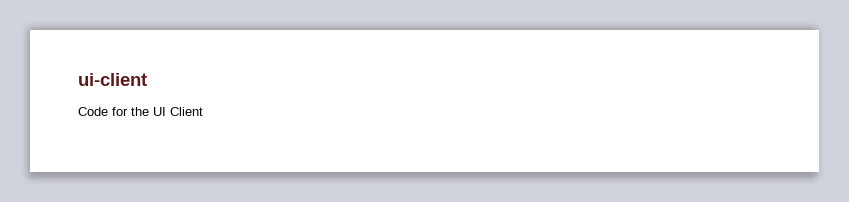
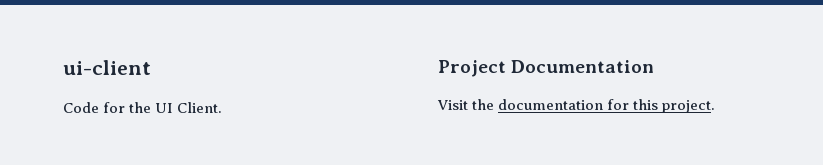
- Code for the UI Client
+ Code for the UI Client.
+ Project Documentation
+ Visit the documentation for this project.

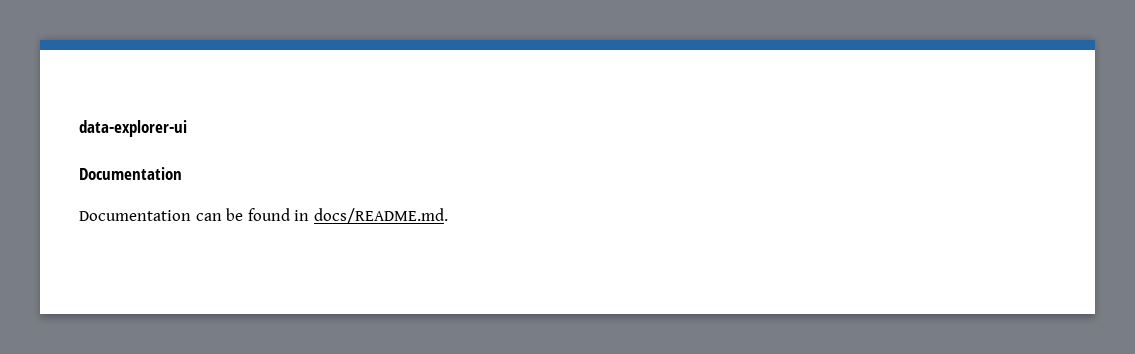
- ui-client
- Code for the UI Client.
- Project Documentation
- Visit the documentation for this project.
+ data-explorer-ui
+ Documentation
+ Documentation can be found in docs/README.md.

